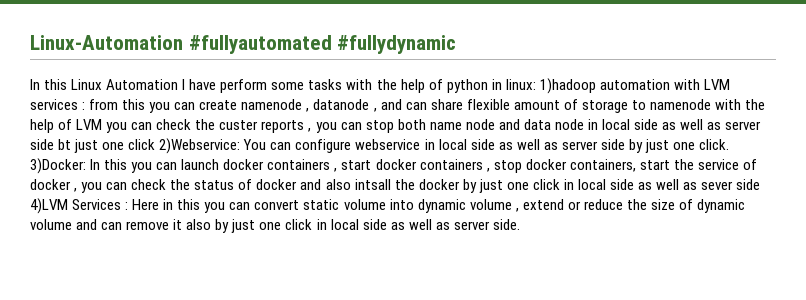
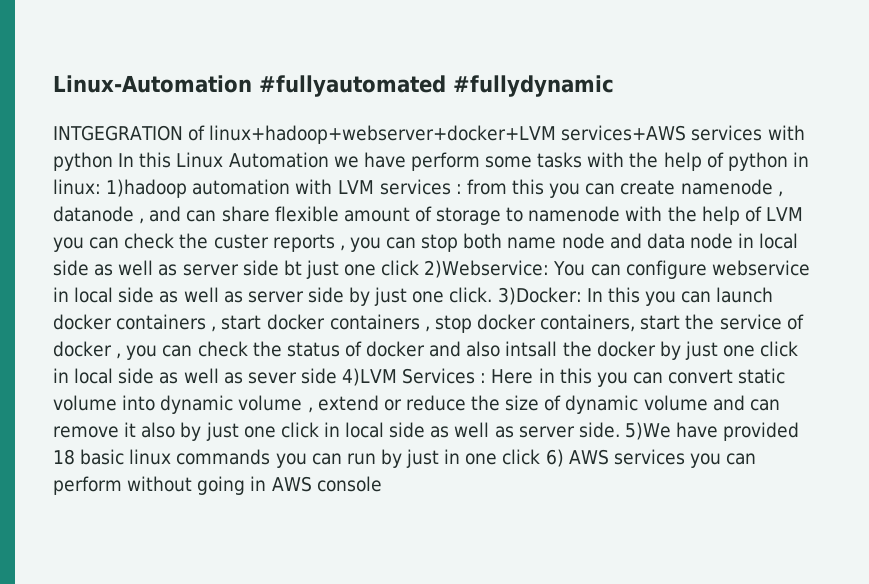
- In this Linux Automation I have perform some tasks with the help of python in linux:
+ INTGEGRATION of linux+hadoop+webserver+docker+LVM services+AWS services with python In this Linux Automation we have perform some tasks with the help of python in linux:
+ 5)We have provided 18 basic linux commands you can run by just in one click 6) AWS services you can perform without going in AWS console

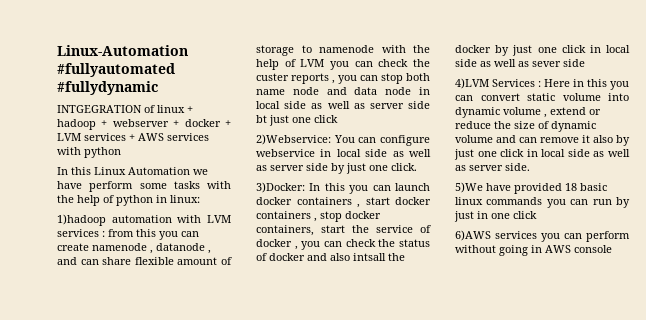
- INTGEGRATION of linux+hadoop+webserver+docker+LVM services+AWS services with python In this Linux Automation we have perform some tasks with the help of python in linux: 1)hadoop automation with LVM services :
+ INTGEGRATION of linux + hadoop + webserver + docker + LVM services + AWS services with python
+ In this Linux Automation we have perform some tasks with the help of python in linux:
+ 1)hadoop automation with LVM services :
- from this you can create namenode , datanode , and can share flexible amount of storage to namenode with the help of LVM you can check the custer reports , you can stop both name node and data node in local side as well as server side bt just one click 2)Webservice:
+ from this you can create namenode , datanode , and can share flexible amount of storage to namenode with the help of LVM you can check the custer reports , you can stop both name node and data node in local side as well as server side bt just one click
+ 2)Webservice:
- You can configure webservice in local side as well as server side by just one click. 3)Docker:
+ You can configure webservice in local side as well as server side by just one click.
+ 3)Docker:
- In this you can launch docker containers , start docker containers , stop docker containers, start the service of docker , you can check the status of docker and also intsall the docker by just one click in local side as well as sever side 4)LVM Services :
+ In this you can launch docker containers , start docker containers , stop docker containers, start the service of docker , you can check the status of docker and also intsall the docker by just one click in local side as well as sever side
+ 4)LVM Services :
- Here in this you can convert static volume into dynamic volume , extend or reduce the size of dynamic volume and can remove it also by just one click in local side as well as server side. 5)We have provided 18 basic linux commands you can run by just in one click 6) AWS services you can perform without going in AWS console
+ Here in this you can convert static volume into dynamic volume , extend or reduce the size of dynamic volume and can remove it also by just one click in local side as well as server side.
+ 5)We have provided 18 basic linux commands you can run by just in one click
+ 6)AWS services you can perform without going in AWS console

